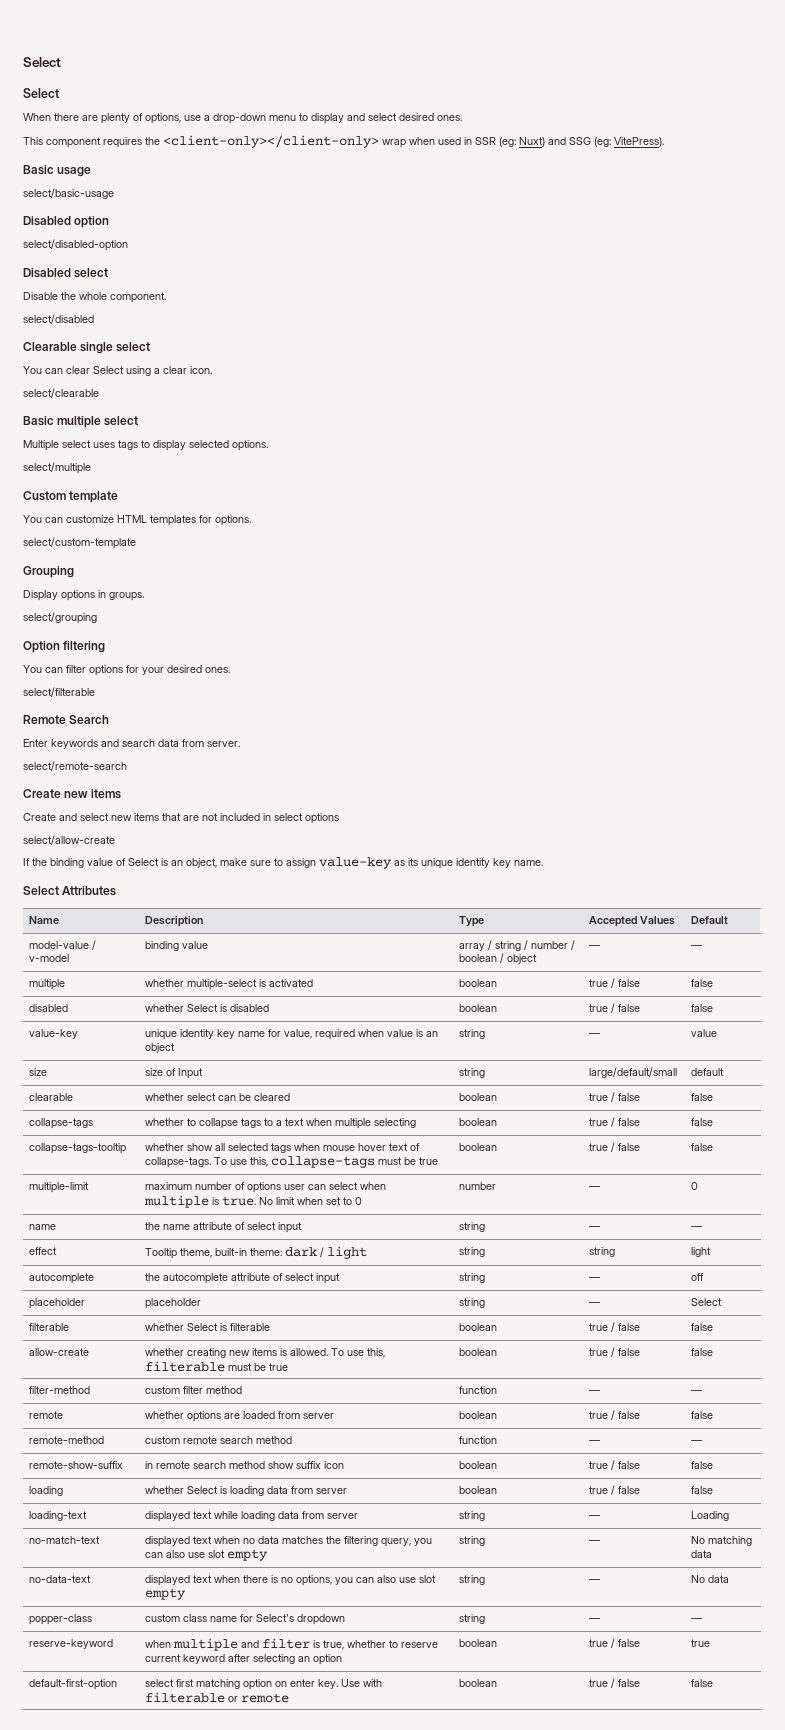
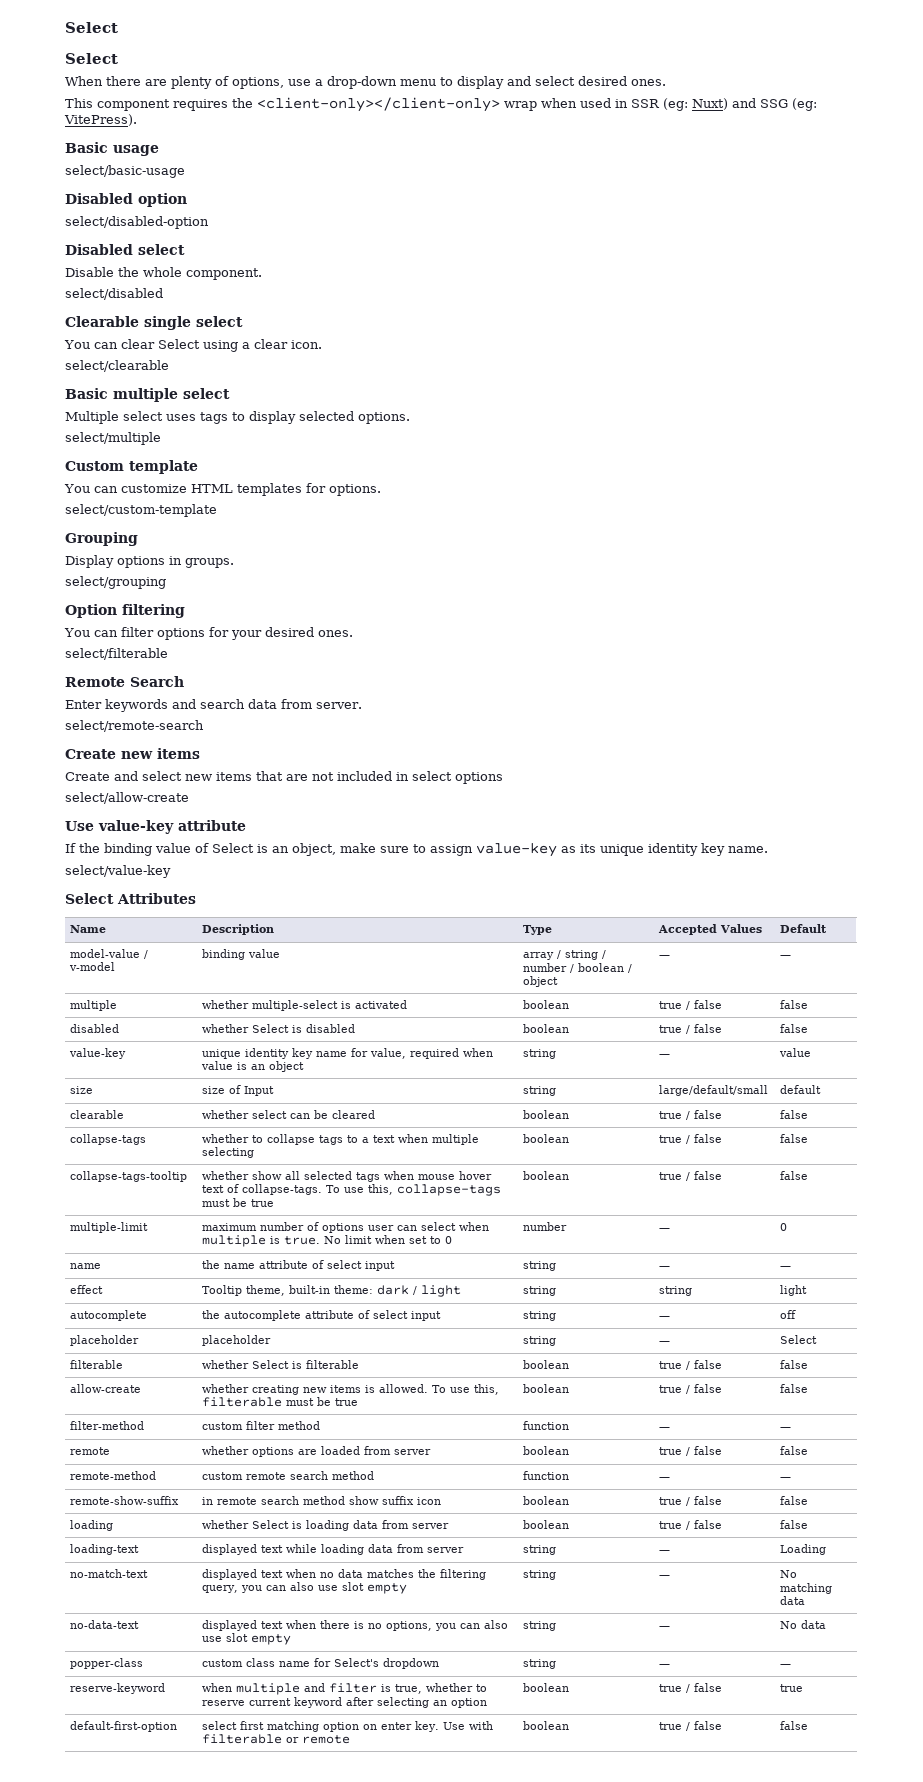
+ Use value-key attribute
+ select/value-key

